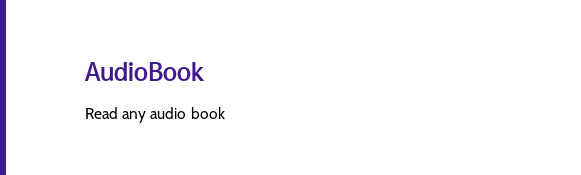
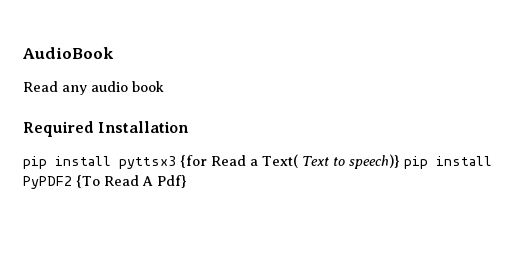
+ Required Installation
+ pip install pyttsx3 {for Read a Text( Text to speech)} pip install PyPDF2 {To Read A Pdf}

